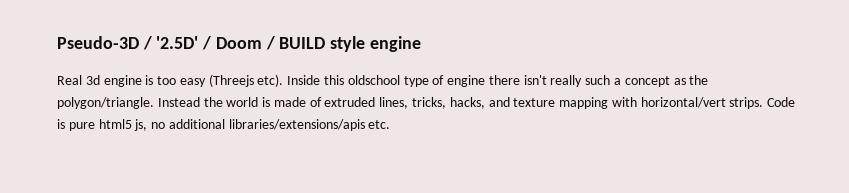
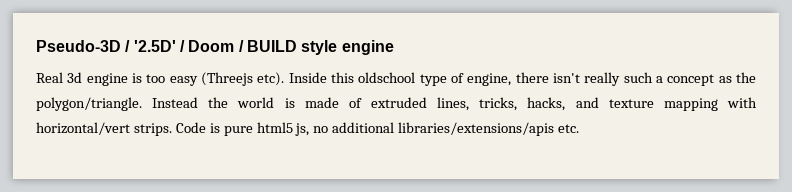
- Inside this oldschool type of engine there isn't really such a concept as the polygon/triangle.
+ Inside this oldschool type of engine, there isn't really such a concept as the polygon/triangle.

